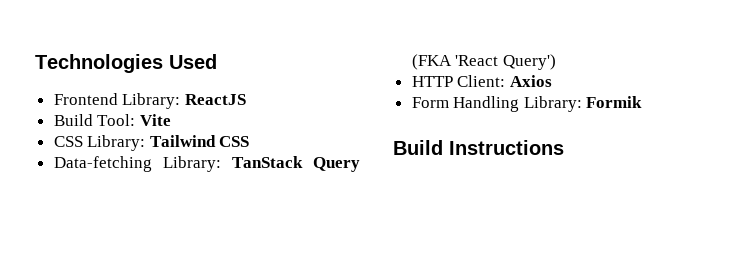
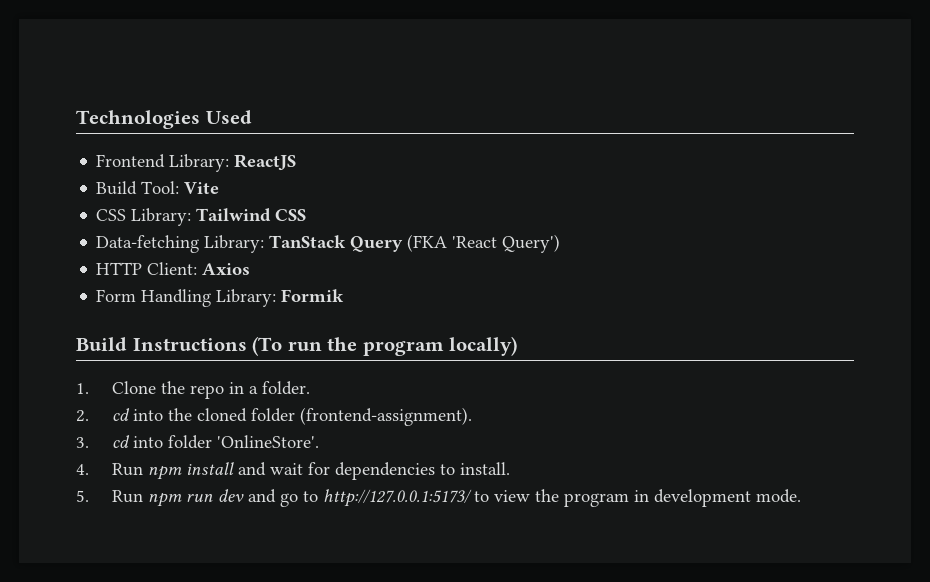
- Build Instructions
+ Build Instructions (To run the program locally)
+ 1. Clone the repo in a folder.
+ 2. cd into the cloned folder (frontend-assignment).
+ 3. cd into folder 'OnlineStore'.
+ 4. Run npm install and wait for dependencies to install.
+ 5. Run npm run dev and go to http://127.0.0.1:5173/ to view the program in development mode.

